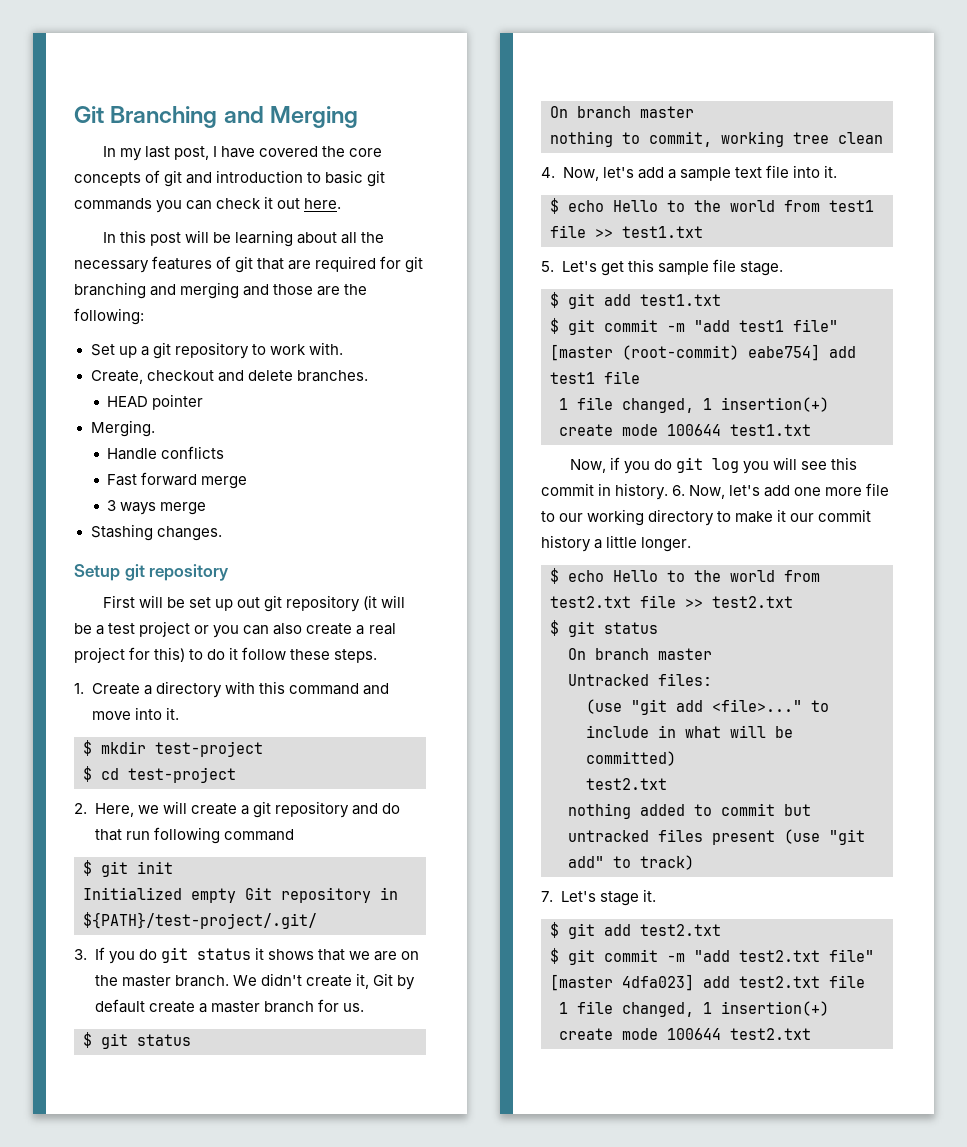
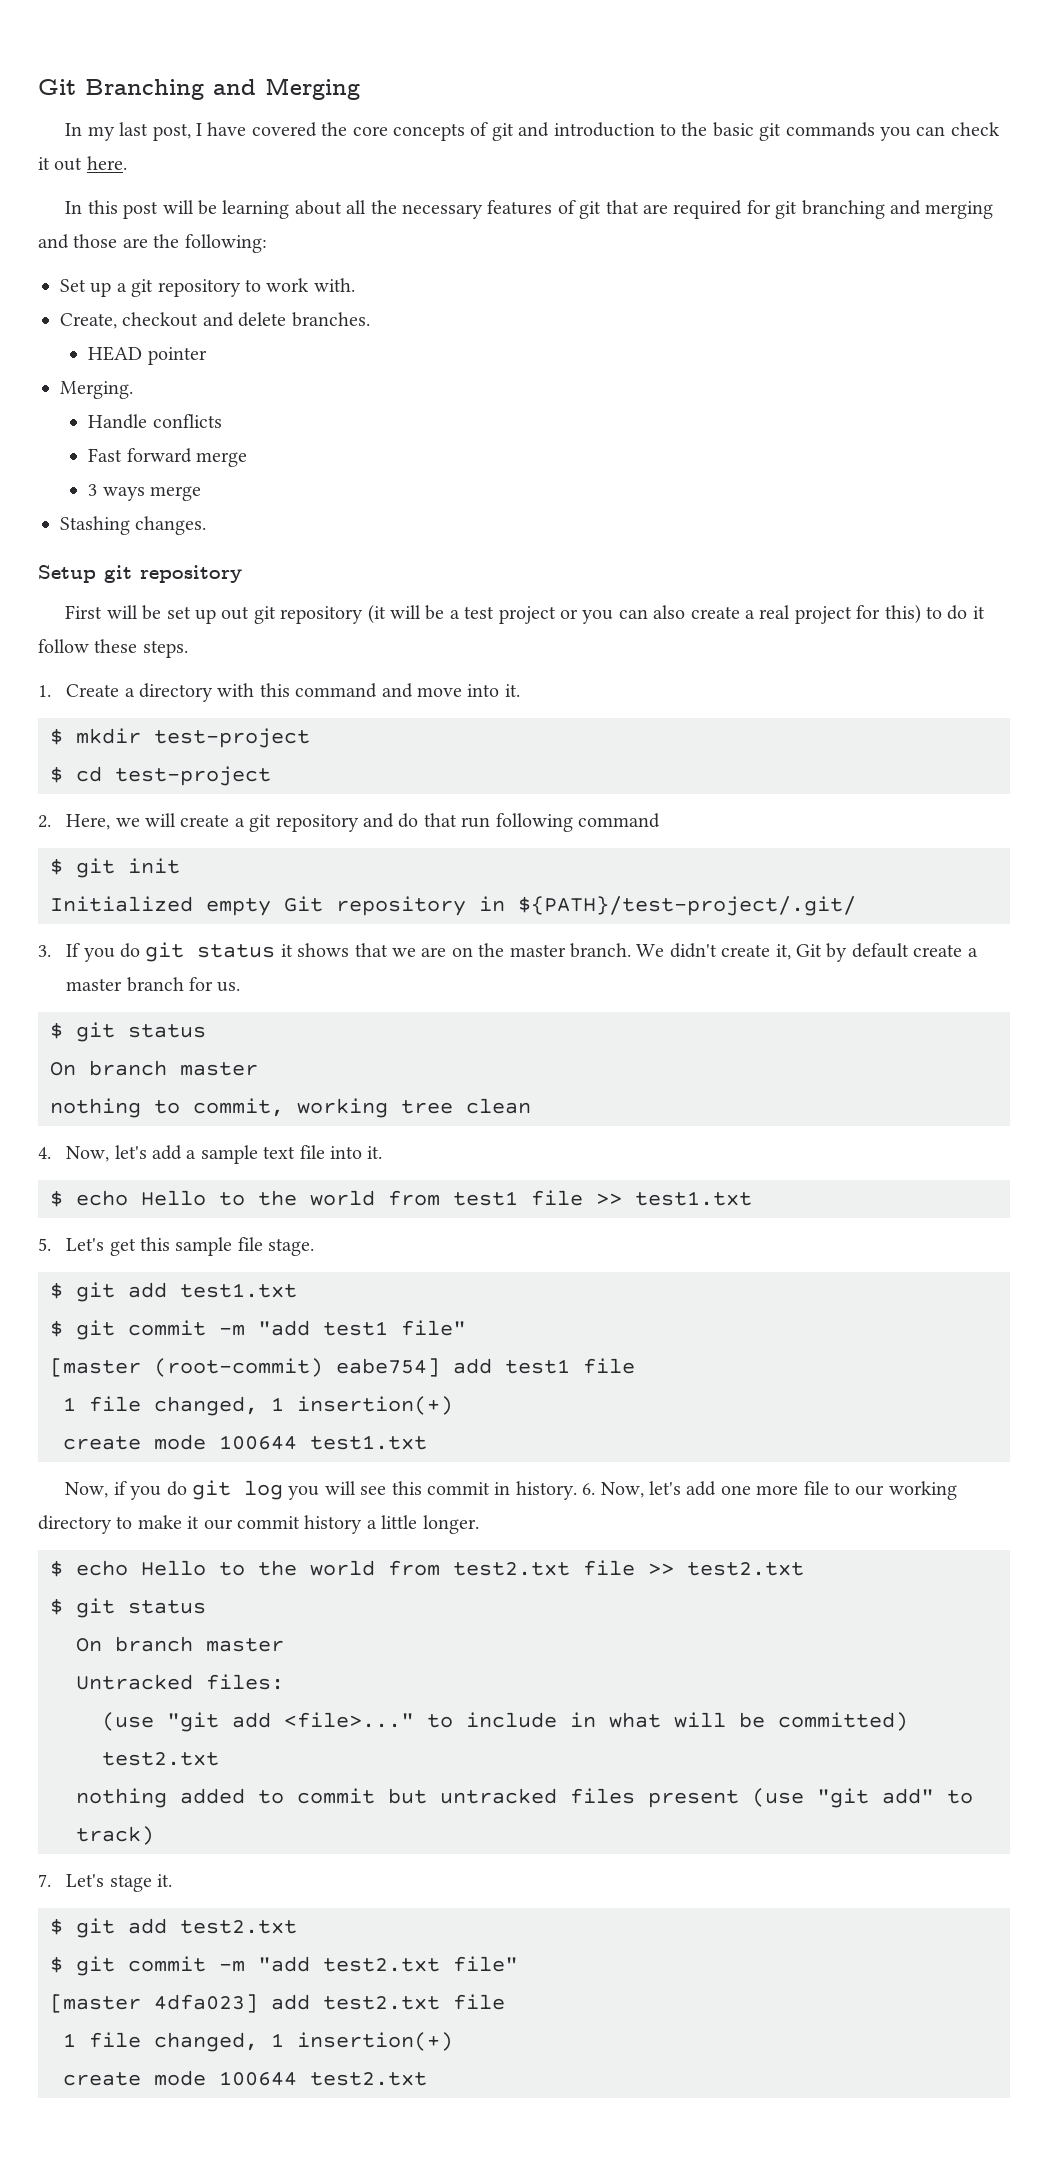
- In my last post, I have covered the core concepts of git and introduction to basic git commands you can check it out here.
+ In my last post, I have covered the core concepts of git and introduction to the basic git commands you can check it out here.

